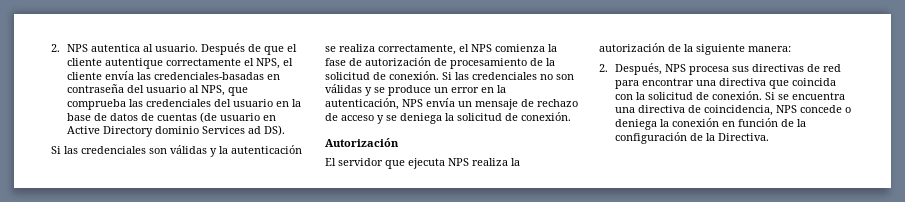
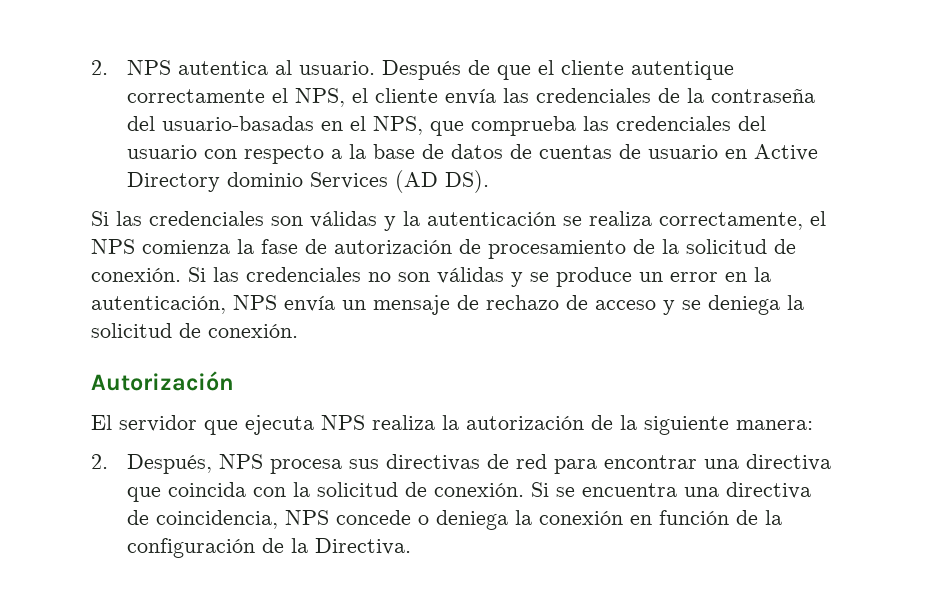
- Después de que el cliente autentique correctamente el NPS, el cliente envía las credenciales-basadas en contraseña del usuario al NPS, que comprueba las credenciales del usuario en la base de datos de cuentas (de usuario en Active Directory dominio Services ad DS).
+ Después de que el cliente autentique correctamente el NPS, el cliente envía las credenciales de la contraseña del usuario-basadas en el NPS, que comprueba las credenciales del usuario con respecto a la base de datos de cuentas de usuario en Active Directory dominio Services (AD DS).

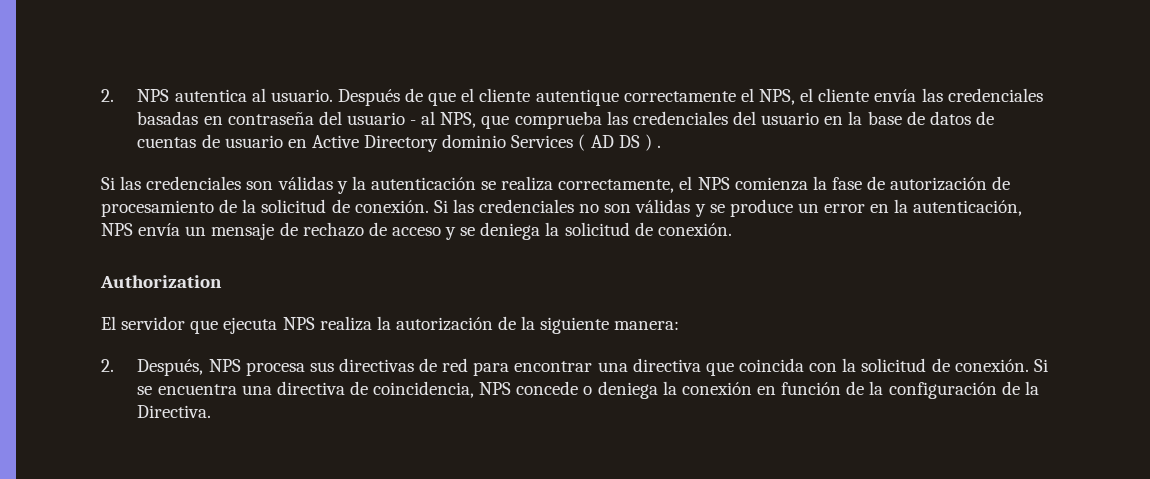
- Después de que el cliente autentique correctamente el NPS, el cliente envía las credenciales de la contraseña del usuario-basadas en el NPS, que comprueba las credenciales del usuario con respecto a la base de datos de cuentas de usuario en Active Directory dominio Services (AD DS).
+ Después de que el cliente autentique correctamente el NPS, el cliente envía las credenciales basadas en contraseña del usuario - al NPS, que comprueba las credenciales del usuario en la base de datos de cuentas de usuario en Active Directory dominio Services ( AD DS ) .
- Autorización
+ Authorization

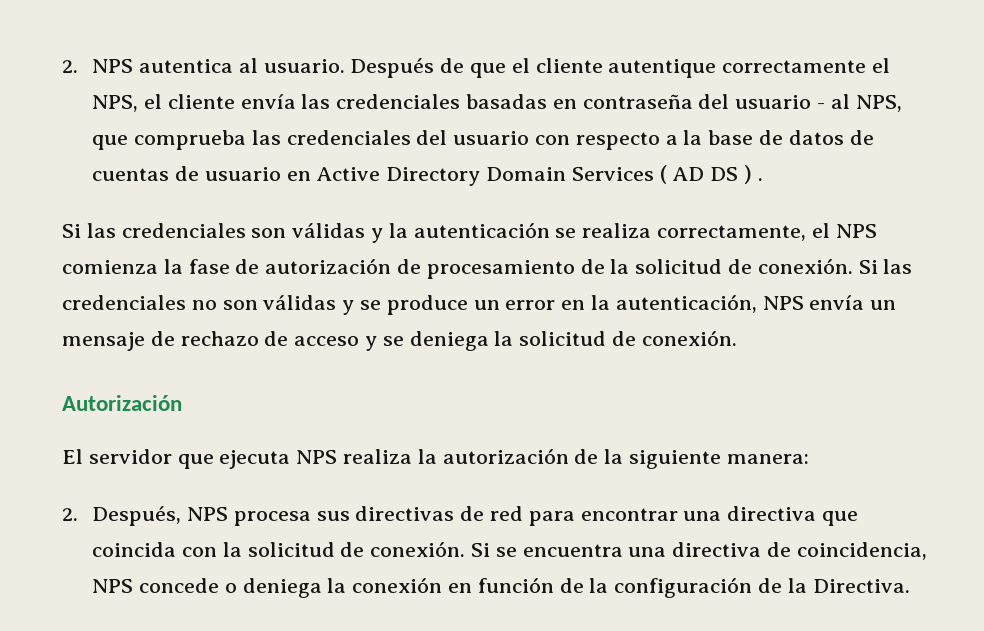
- Después de que el cliente autentique correctamente el NPS, el cliente envía las credenciales basadas en contraseña del usuario - al NPS, que comprueba las credenciales del usuario en la base de datos de cuentas de usuario en Active Directory dominio Services ( AD DS ) .
+ Después de que el cliente autentique correctamente el NPS, el cliente envía las credenciales basadas en contraseña del usuario - al NPS, que comprueba las credenciales del usuario con respecto a la base de datos de cuentas de usuario en Active Directory Domain Services ( AD DS ) .
- Authorization
+ Autorización

